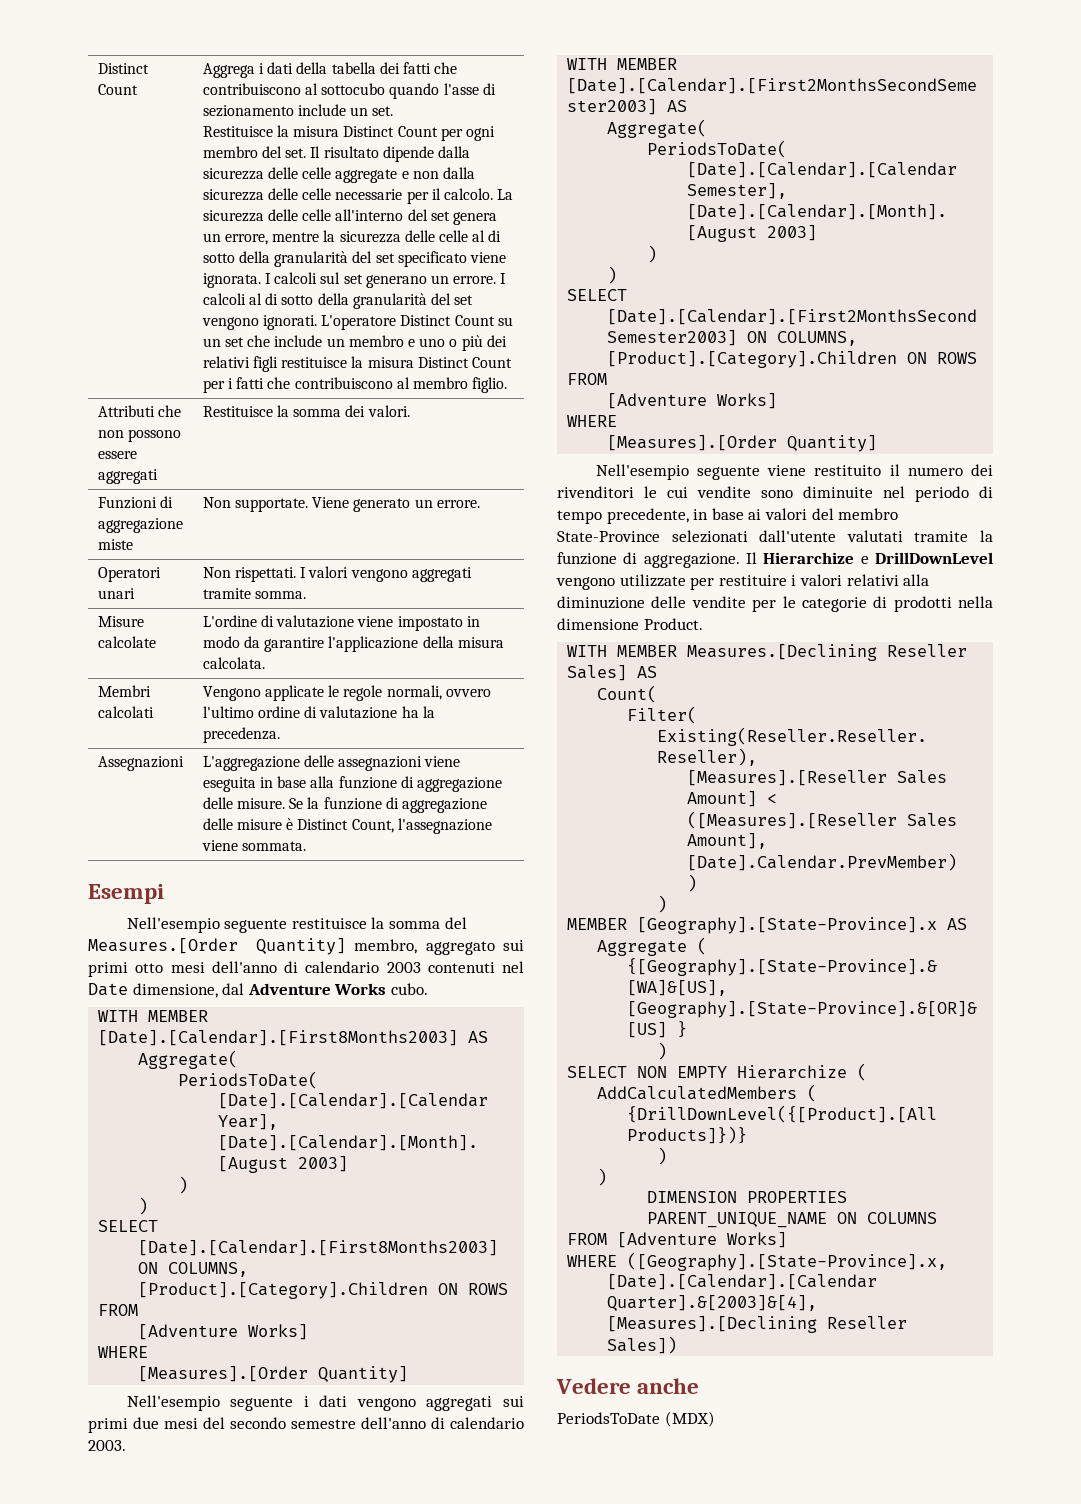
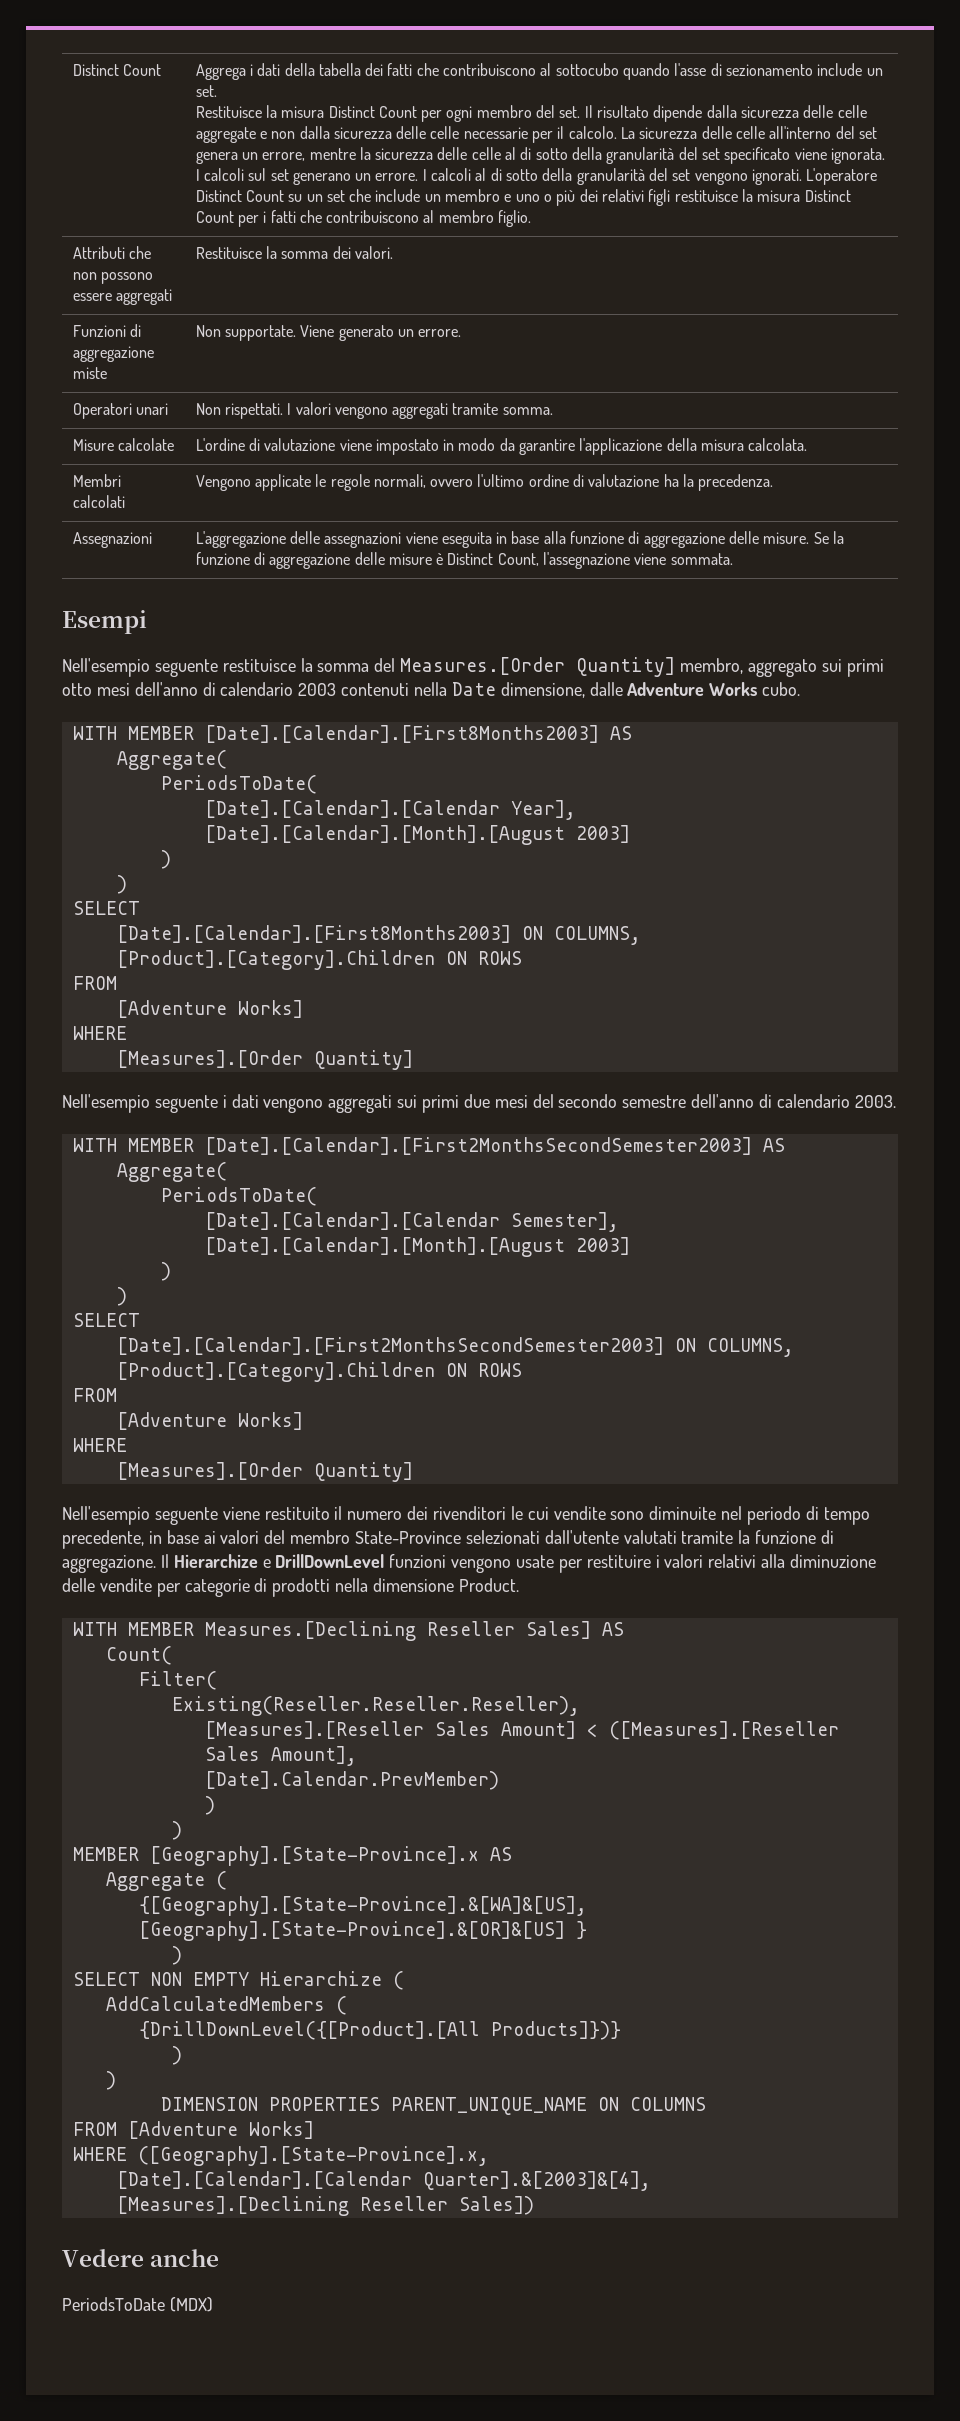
- Nell'esempio seguente restituisce la somma del Measures.[Order Quantity] membro, aggregato sui primi otto mesi dell'anno di calendario 2003 contenuti nel Date dimensione, dal Adventure Works cubo.
+ Nell'esempio seguente restituisce la somma del Measures.[Order Quantity] membro, aggregato sui primi otto mesi dell'anno di calendario 2003 contenuti nella Date dimensione, dalle Adventure Works cubo.
- Il Hierarchize e DrillDownLevel vengono utilizzate per restituire i valori relativi alla diminuzione delle vendite per le categorie di prodotti nella dimensione Product.
+ Il Hierarchize e DrillDownLevel funzioni vengono usate per restituire i valori relativi alla diminuzione delle vendite per categorie di prodotti nella dimensione Product.

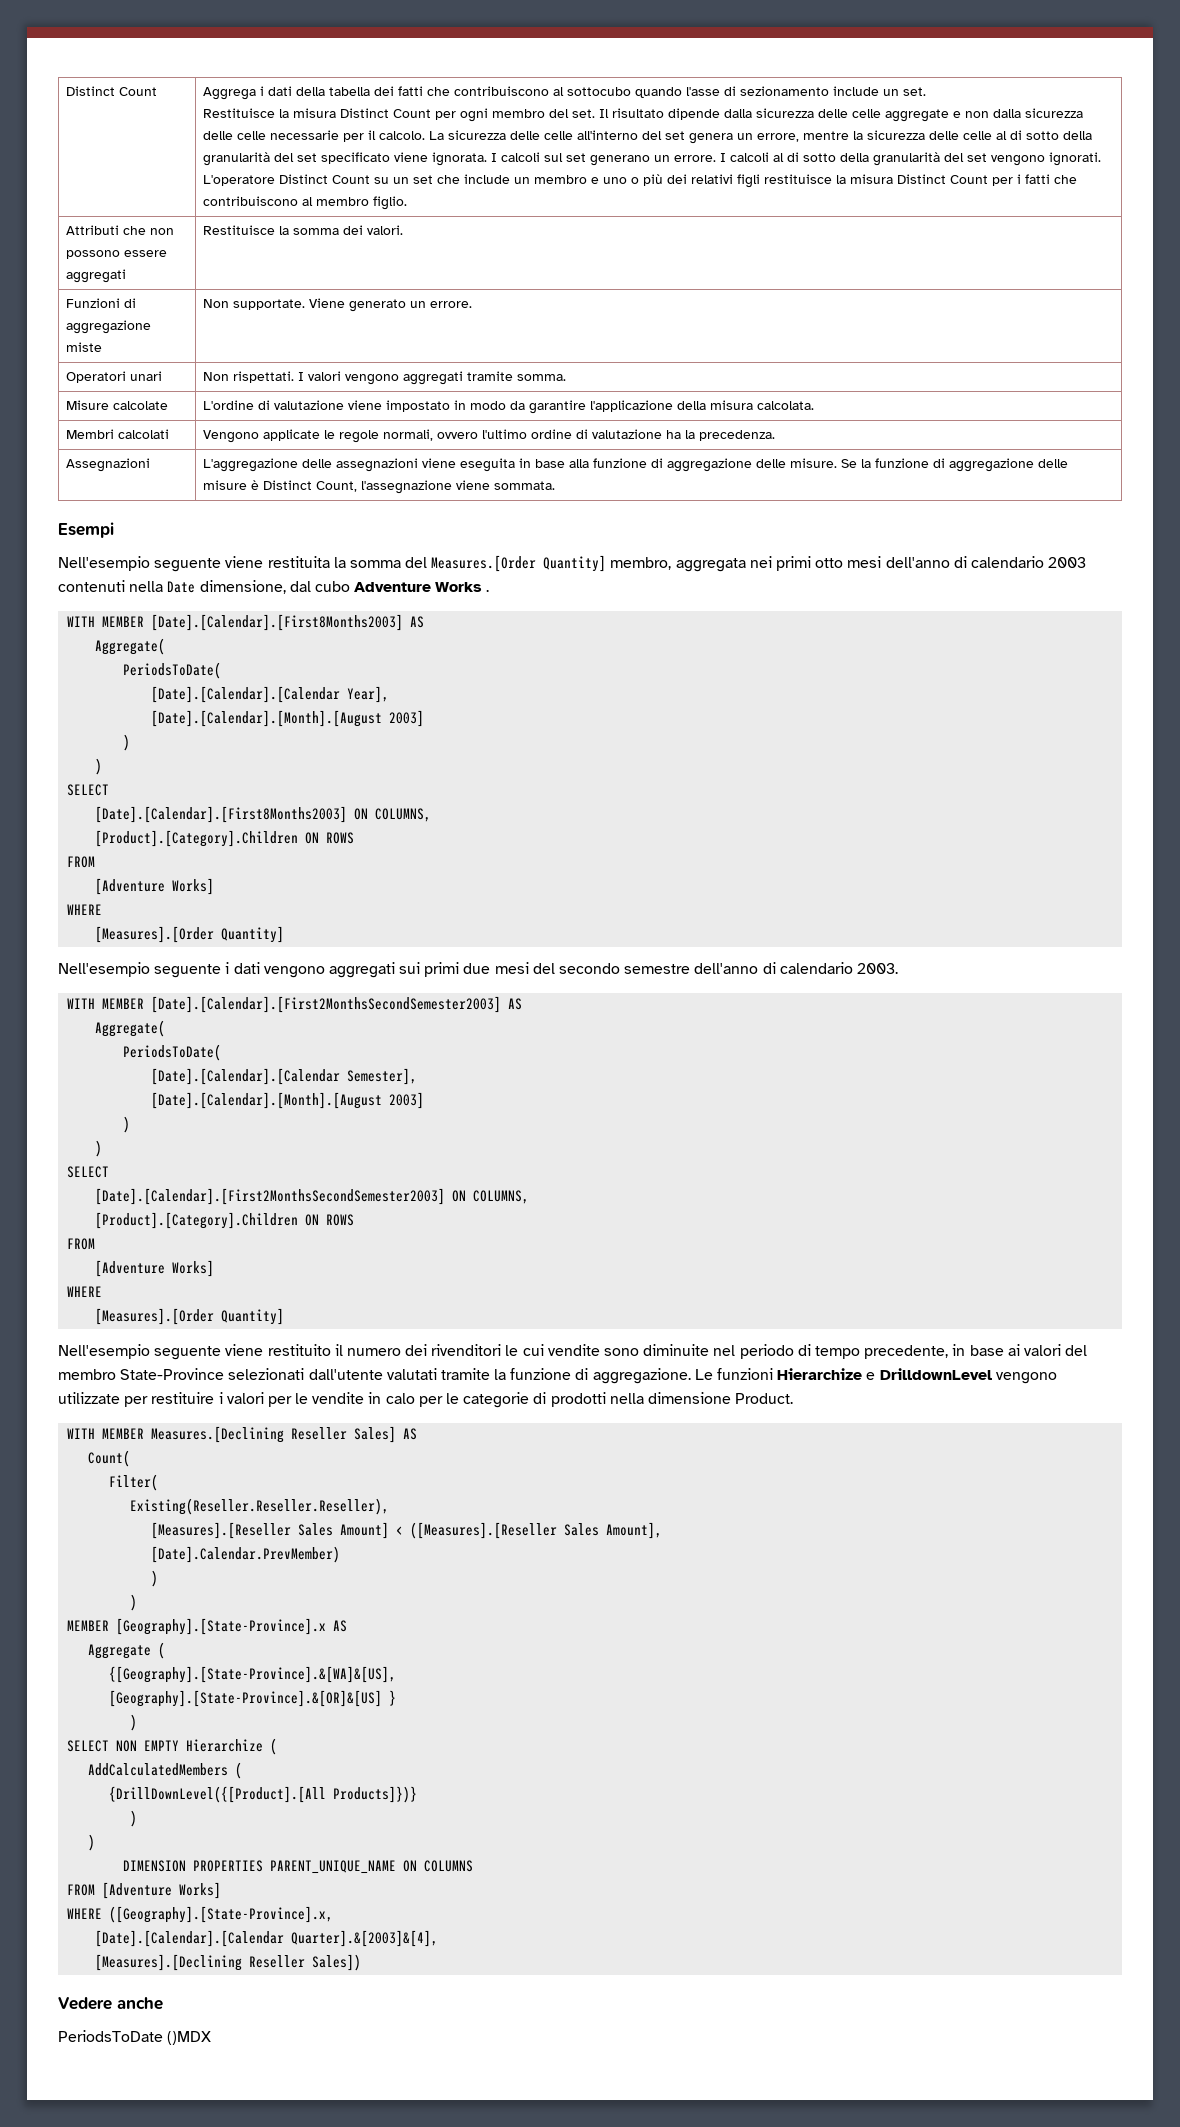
- Nell'esempio seguente restituisce la somma del Measures.[Order Quantity] membro, aggregato sui primi otto mesi dell'anno di calendario 2003 contenuti nella Date dimensione, dalle Adventure Works cubo.
+ Nell'esempio seguente viene restituita la somma del Measures.[Order Quantity] membro, aggregata nei primi otto mesi dell'anno di calendario 2003 contenuti nella Date dimensione, dal cubo Adventure Works .
- Il Hierarchize e DrillDownLevel funzioni vengono usate per restituire i valori relativi alla diminuzione delle vendite per categorie di prodotti nella dimensione Product.
+ Le funzioni Hierarchize e DrilldownLevel vengono utilizzate per restituire i valori per le vendite in calo per le categorie di prodotti nella dimensione Product.
- PeriodsToDate (MDX)
+ PeriodsToDate ()MDX

